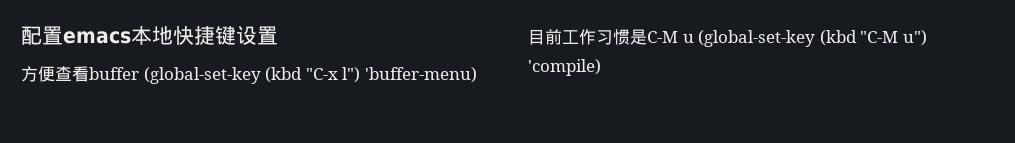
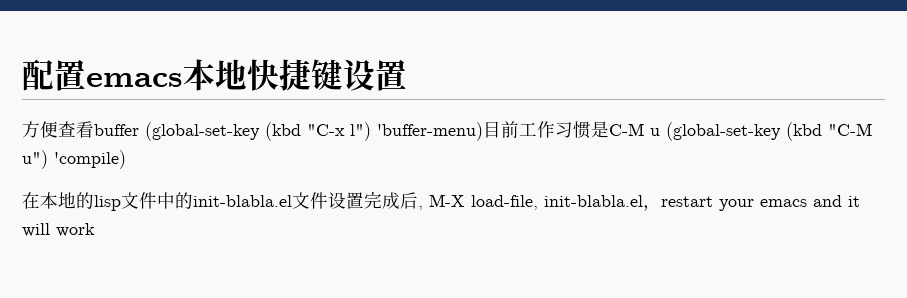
+ 在本地的lisp文件中的init-blabla.el文件设置完成后, M-X load-file, init-blabla.el，restart your emacs and it will work

